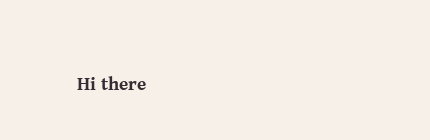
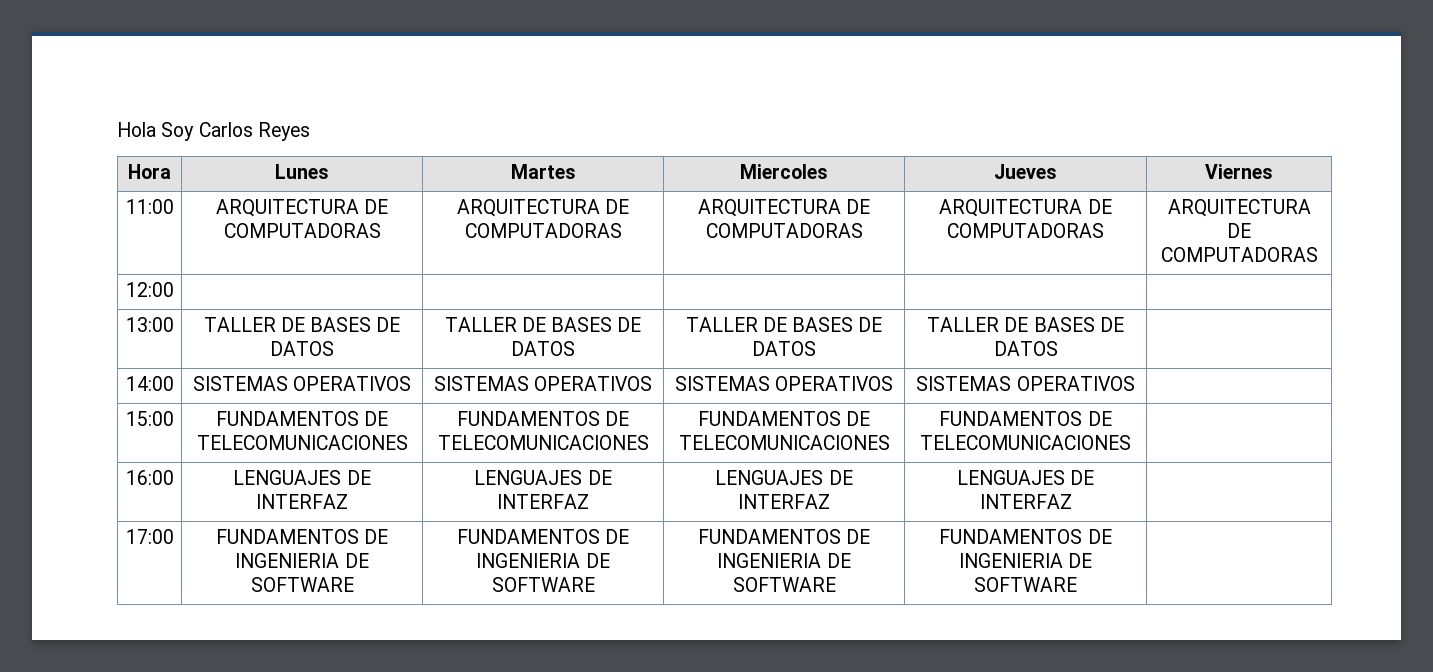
- Hi there
+ Hola Soy Carlos Reyes
+ Hora | Lunes | Martes | Miercoles | Jueves | Viernes
+ 11:00 | ARQUITECTURA DE COMPUTADORAS | ARQUITECTURA DE COMPUTADORAS | ARQUITECTURA DE COMPUTADORAS | ARQUITECTURA DE COMPUTADORAS | ARQUITECTURA DE COMPUTADORAS
+ 12:00 | | | | |
+ 13:00 | TALLER DE BASES DE DATOS | TALLER DE BASES DE DATOS | TALLER DE BASES DE DATOS | TALLER DE BASES DE DATOS |
+ 14:00 | SISTEMAS OPERATIVOS | SISTEMAS OPERATIVOS | SISTEMAS OPERATIVOS | SISTEMAS OPERATIVOS |
+ 15:00 | FUNDAMENTOS DE TELECOMUNICACIONES | FUNDAMENTOS DE TELECOMUNICACIONES | FUNDAMENTOS DE TELECOMUNICACIONES | FUNDAMENTOS DE TELECOMUNICACIONES |
+ 16:00 | LENGUAJES DE INTERFAZ | LENGUAJES DE INTERFAZ | LENGUAJES DE INTERFAZ | LENGUAJES DE INTERFAZ |
+ 17:00 | FUNDAMENTOS DE INGENIERIA DE SOFTWARE | FUNDAMENTOS DE INGENIERIA DE SOFTWARE | FUNDAMENTOS DE INGENIERIA DE SOFTWARE | FUNDAMENTOS DE INGENIERIA DE SOFTWARE |

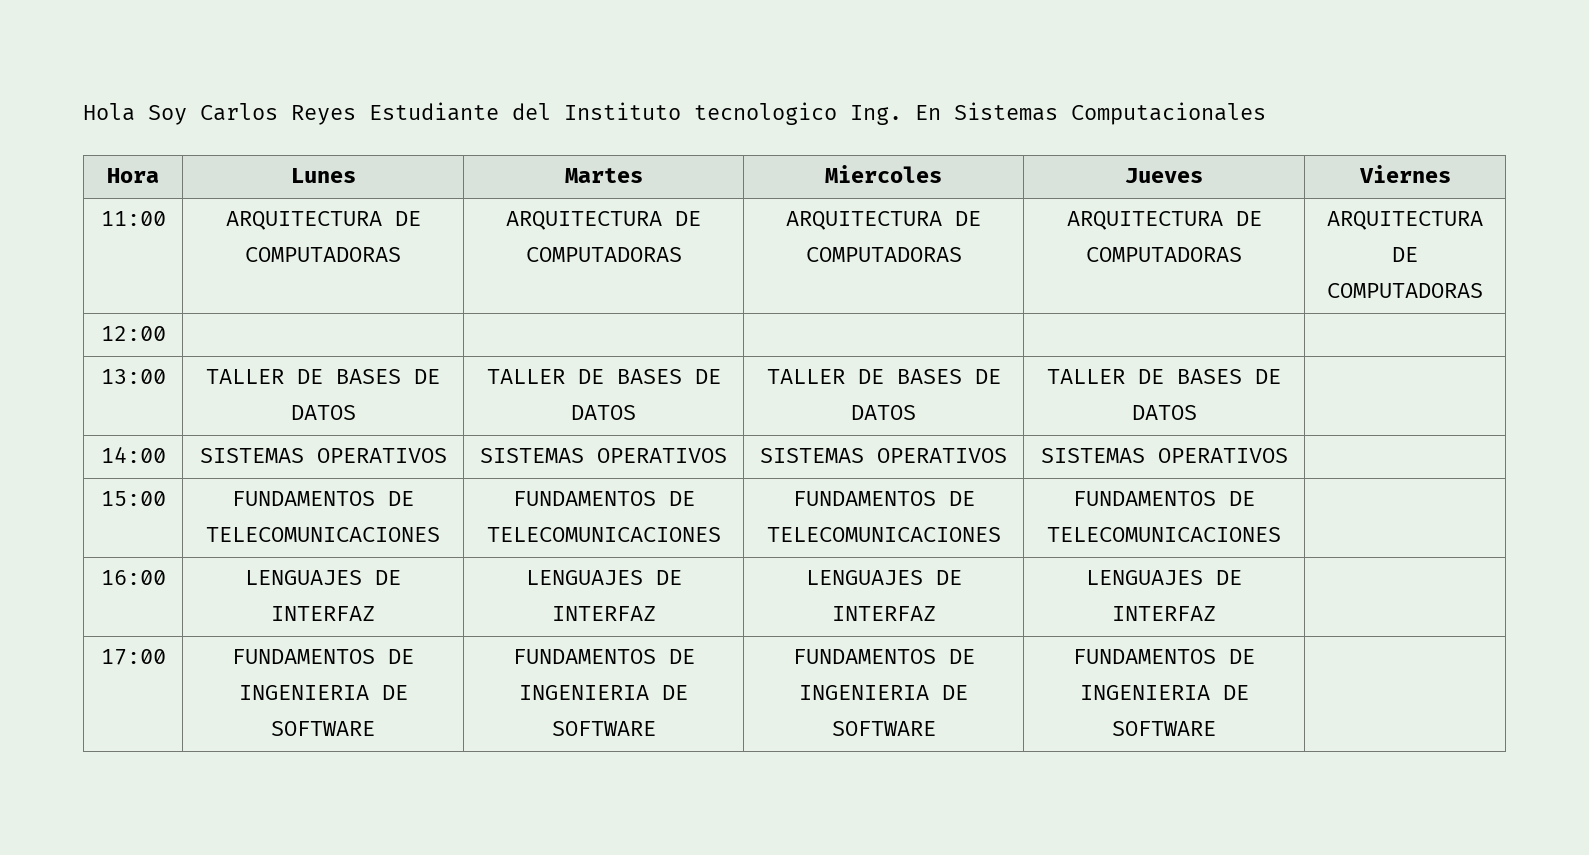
- Hola Soy Carlos Reyes
+ Hola Soy Carlos Reyes Estudiante del Instituto tecnologico Ing. En Sistemas Computacionales

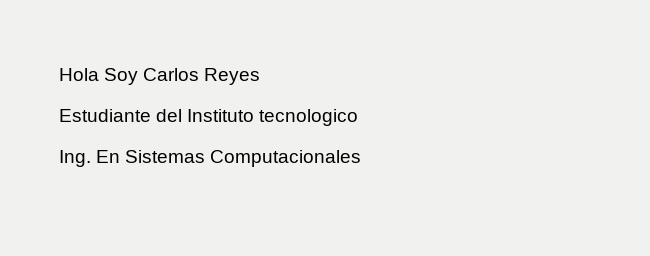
- Hola Soy Carlos Reyes Estudiante del Instituto tecnologico Ing. En Sistemas Computacionales
+ Hola Soy Carlos Reyes
+ Estudiante del Instituto tecnologico
+ Ing. En Sistemas Computacionales
- Hora | Lunes | Martes | Miercoles | Jueves | Viernes
- 11:00 | ARQUITECTURA DE COMPUTADORAS | ARQUITECTURA DE COMPUTADORAS | ARQUITECTURA DE COMPUTADORAS | ARQUITECTURA DE COMPUTADORAS | ARQUITECTURA DE COMPUTADORAS
- 12:00 | | | | |
- 13:00 | TALLER DE BASES DE DATOS | TALLER DE BASES DE DATOS | TALLER DE BASES DE DATOS | TALLER DE BASES DE DATOS |
- 14:00 | SISTEMAS OPERATIVOS | SISTEMAS OPERATIVOS | SISTEMAS OPERATIVOS | SISTEMAS OPERATIVOS |
- 15:00 | FUNDAMENTOS DE TELECOMUNICACIONES | FUNDAMENTOS DE TELECOMUNICACIONES | FUNDAMENTOS DE TELECOMUNICACIONES | FUNDAMENTOS DE TELECOMUNICACIONES |
- 16:00 | LENGUAJES DE INTERFAZ | LENGUAJES DE INTERFAZ | LENGUAJES DE INTERFAZ | LENGUAJES DE INTERFAZ |
- 17:00 | FUNDAMENTOS DE INGENIERIA DE SOFTWARE | FUNDAMENTOS DE INGENIERIA DE SOFTWARE | FUNDAMENTOS DE INGENIERIA DE SOFTWARE | FUNDAMENTOS DE INGENIERIA DE SOFTWARE |

